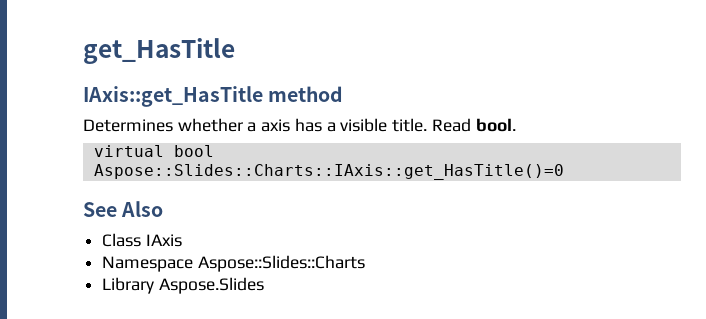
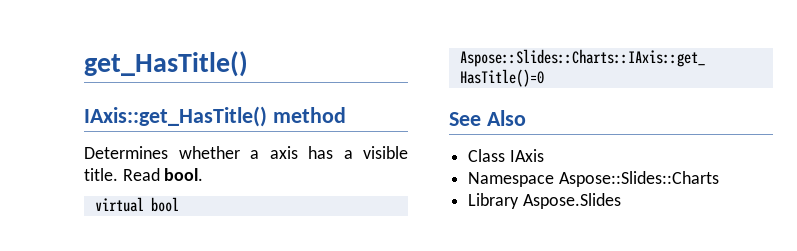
- get_HasTitle
- IAxis::get_HasTitle method
+ get_HasTitle()
+ IAxis::get_HasTitle() method

